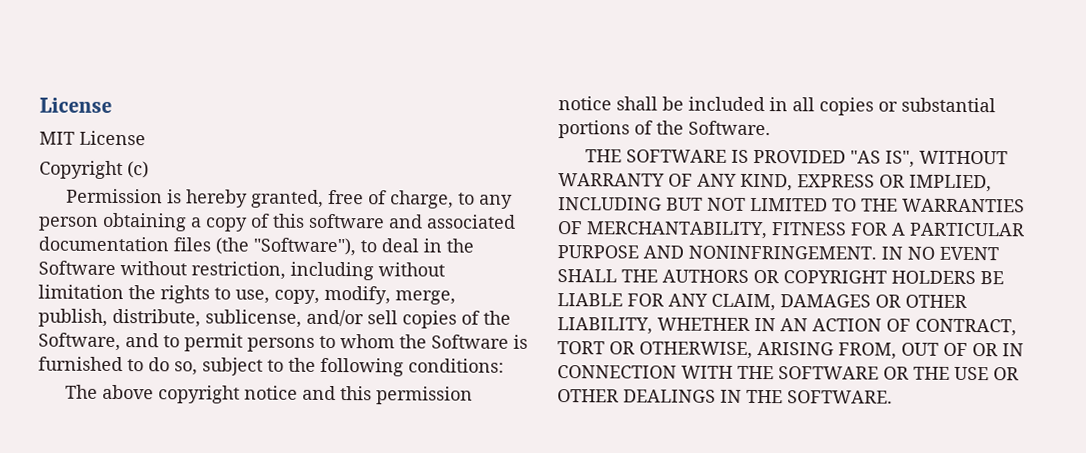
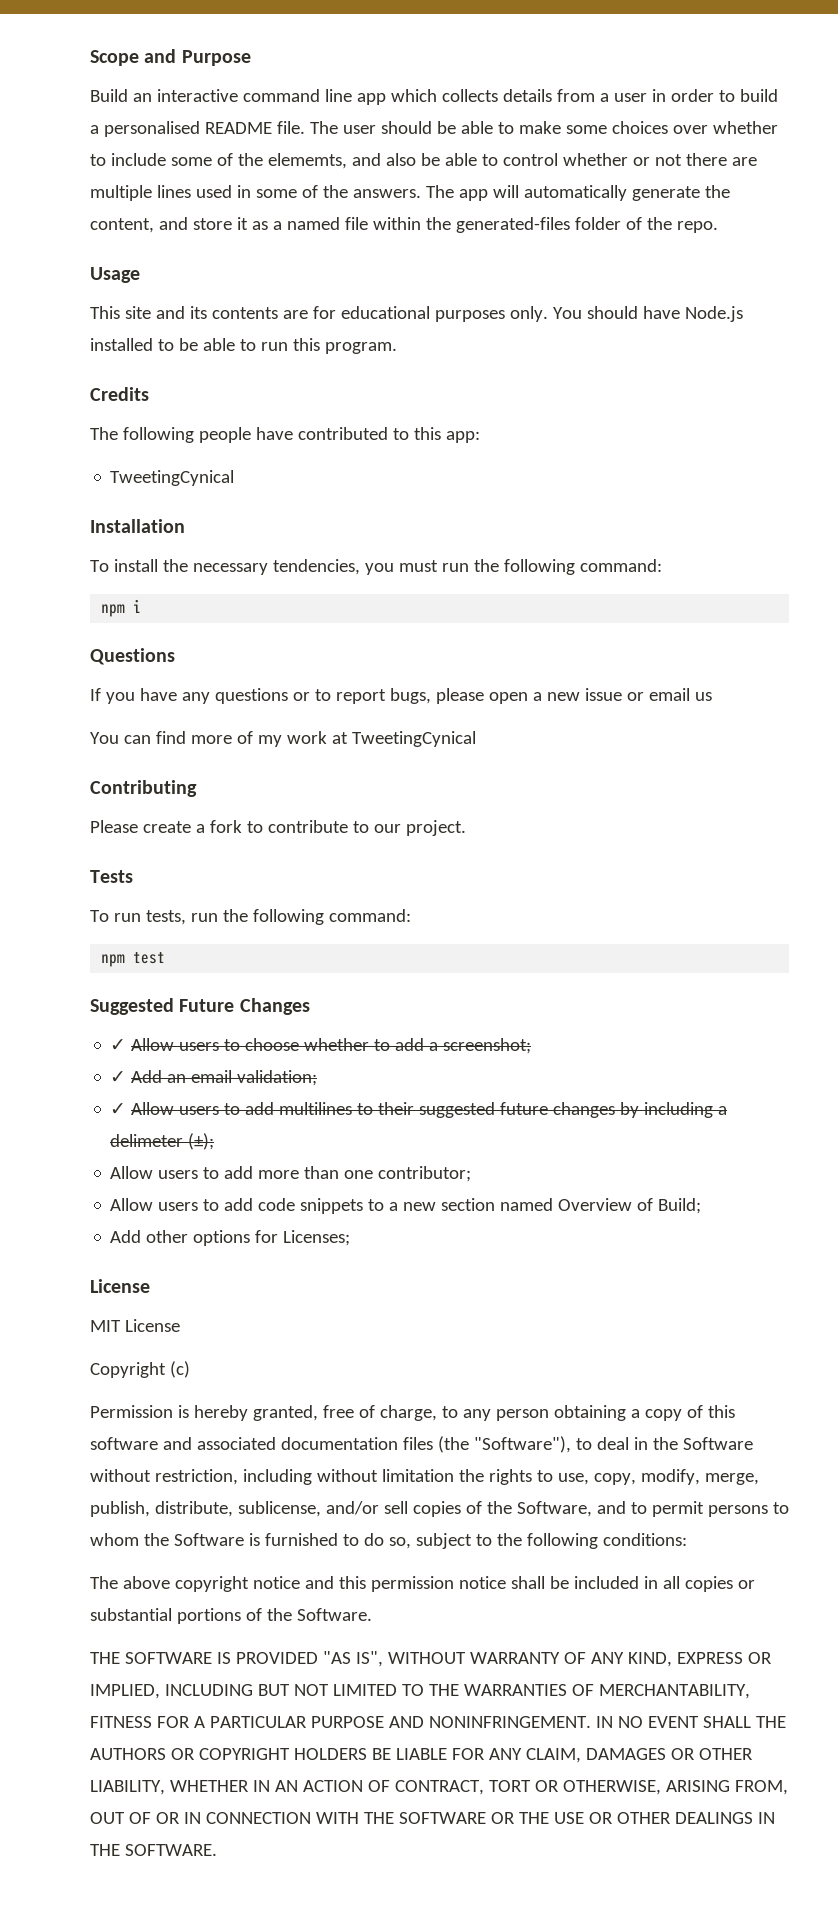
+ Scope and Purpose
+ Build an interactive command line app which collects details from a user in order to build a personalised README file. The user should be able to make some choices over whether to include some of the elememts, and also be able to control whether or not there are multiple lines used in some of the answers. The app will automatically generate the content, and store it as a named file within the generated-files folder of the repo.
+ Usage
+ This site and its contents are for educational purposes only. You should have Node.js installed to be able to run this program.
+ Credits
+ The following people have contributed to this app:
+ TweetingCynical
+ Installation
+ To install the necessary tendencies, you must run the following command:
+ npm i
+ Questions
+ If you have any questions or to report bugs, please open a new issue or email us
+ You can find more of my work at TweetingCynical
+ Contributing
+ Please create a fork to contribute to our project.
+ Tests
+ To run tests, run the following command:
+ npm test
+ Suggested Future Changes
+ ✓ Allow users to choose whether to add a screenshot;
+ ✓ Add an email validation;
+ ✓ Allow users to add multilines to their suggested future changes by including a delimeter (±);
+ Allow users to add more than one contributor;
+ Allow users to add code snippets to a new section named Overview of Build;
+ Add other options for Licenses;

